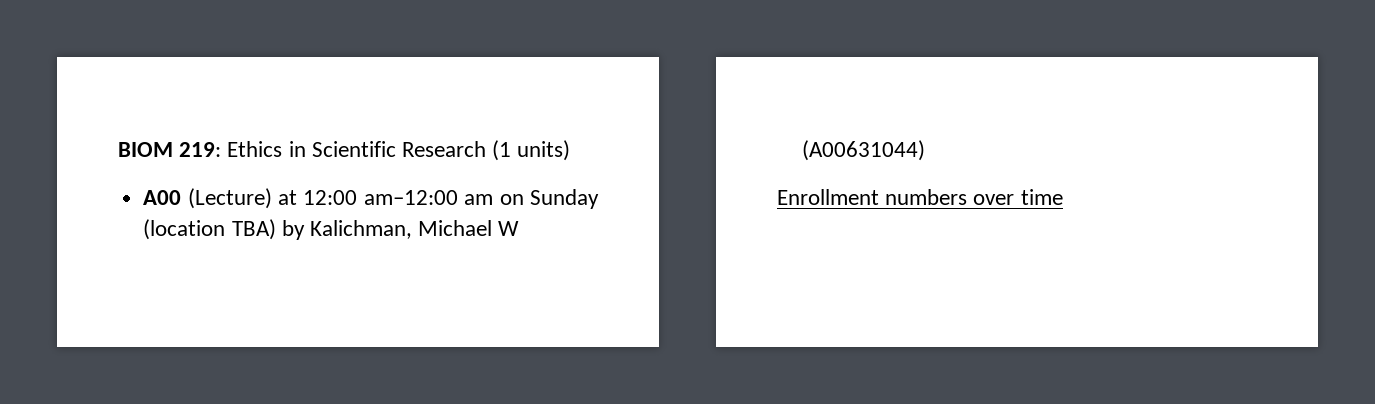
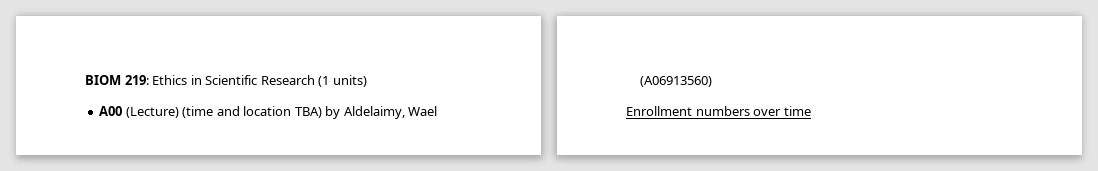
- A00 (Lecture) at 12:00 am–12:00 am on Sunday (location TBA) by Kalichman, Michael W (A00631044)
+ A00 (Lecture) (time and location TBA) by Aldelaimy, Wael (A06913560)

